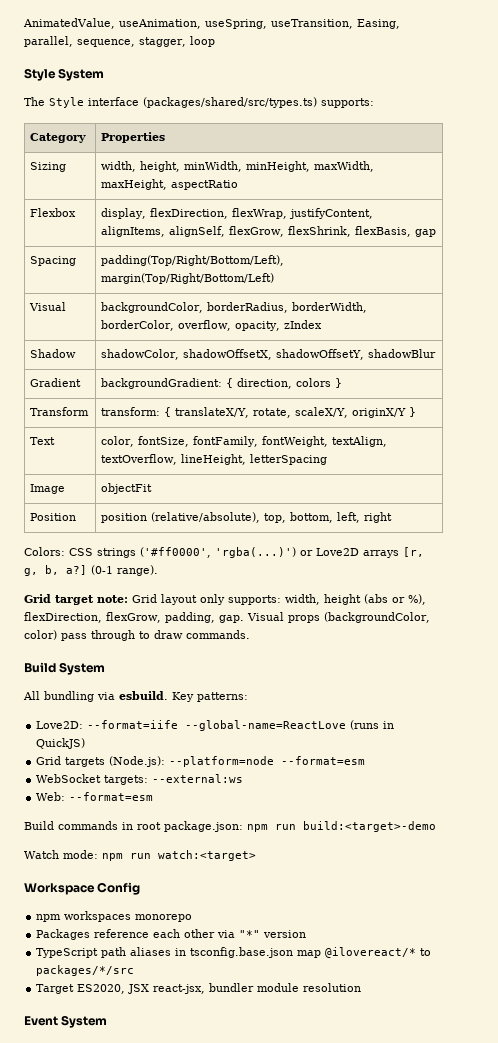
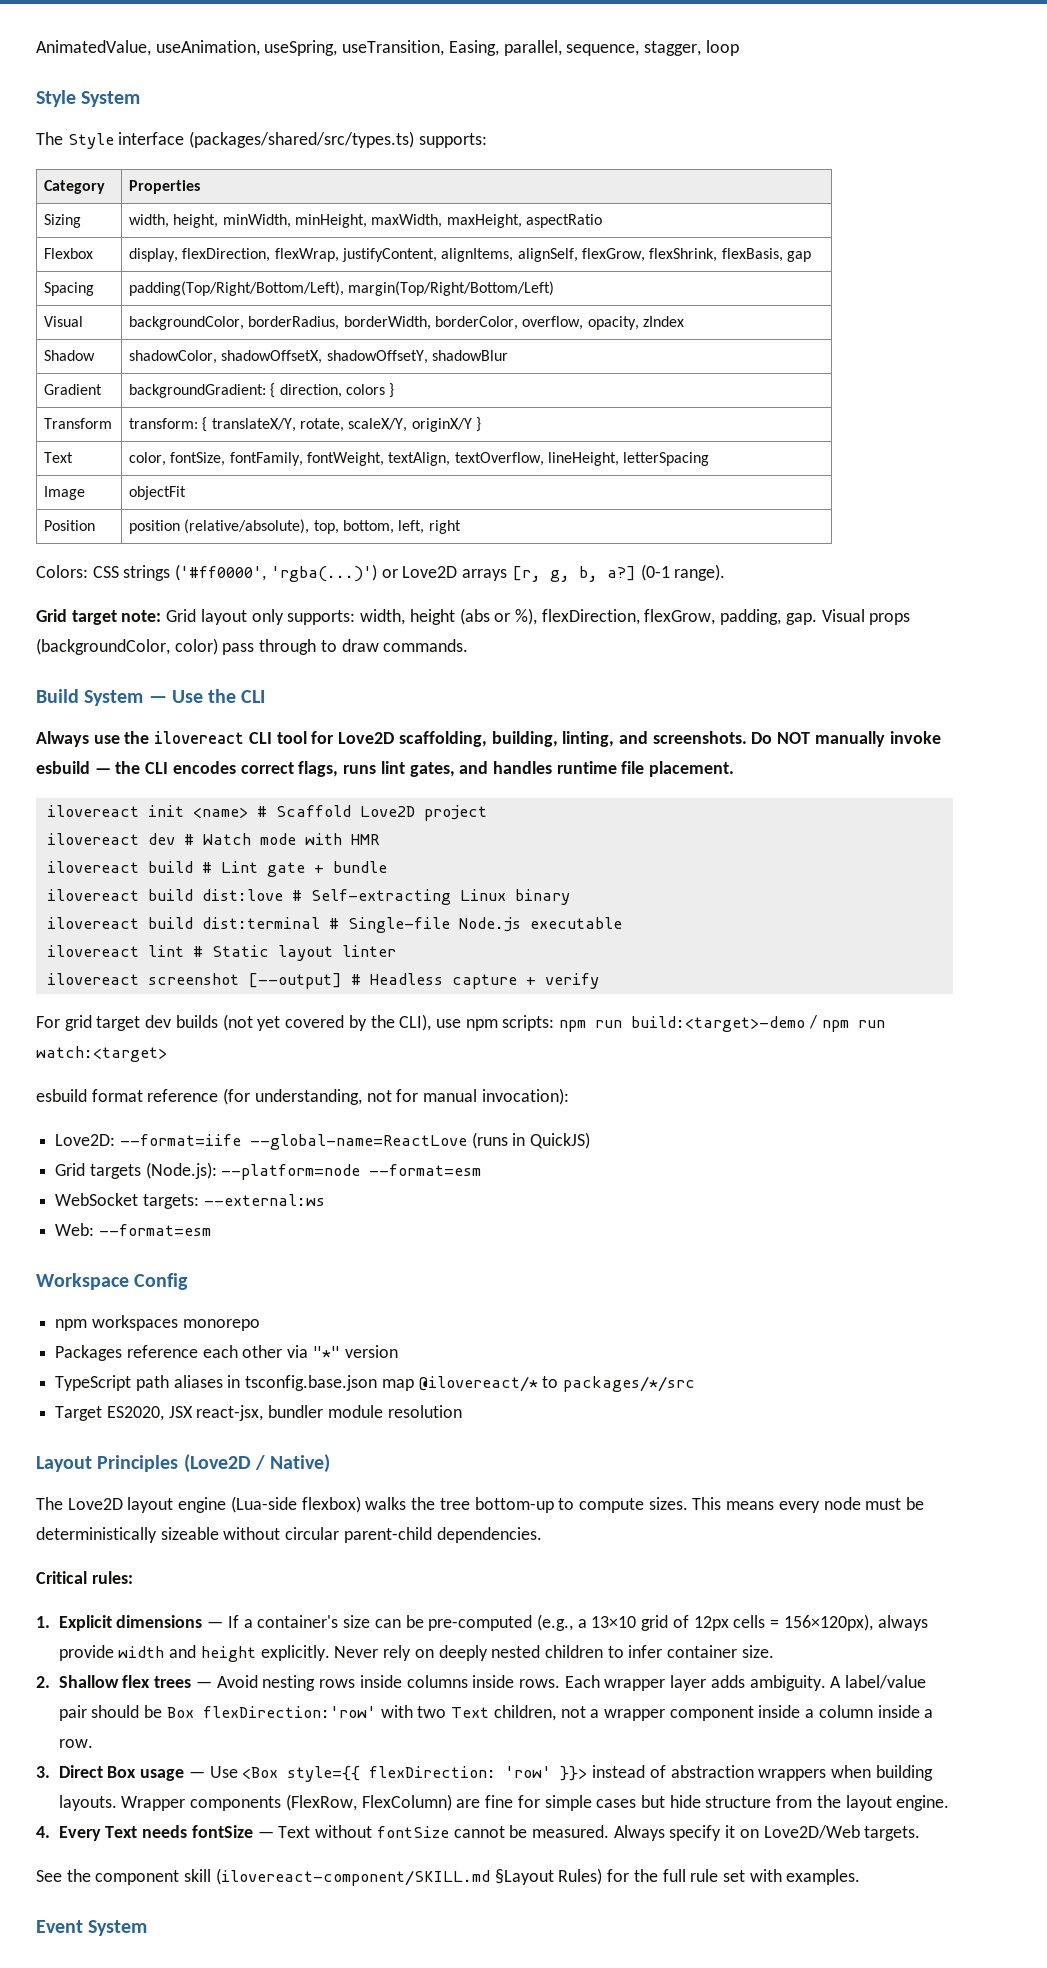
- Build System
- All bundling via esbuild. Key patterns:
+ Build System — Use the CLI
+ Always use the ilovereact CLI tool for Love2D scaffolding, building, linting, and screenshots. Do NOT manually invoke esbuild — the CLI encodes correct flags, runs lint gates, and handles runtime file placement.
+ ilovereact init <name> # Scaffold Love2D project
+ ilovereact dev # Watch mode with HMR
+ ilovereact build # Lint gate + bundle
+ ilovereact build dist:love # Self-extracting Linux binary
+ ilovereact build dist:terminal # Single-file Node.js executable
+ ilovereact lint # Static layout linter
+ ilovereact screenshot [--output] # Headless capture + verify
+ For grid target dev builds (not yet covered by the CLI), use npm scripts: npm run build:<target>-demo / npm run watch:<target>
+ esbuild format reference (for understanding, not for manual invocation):
- Build commands in root package.json: npm run build:<target>-demo
- Watch mode: npm run watch:<target>
+ Layout Principles (Love2D / Native)
+ The Love2D layout engine (Lua-side flexbox) walks the tree bottom-up to compute sizes. This means every node must be deterministically sizeable without circular parent-child dependencies.
+ Critical rules:
+ 1. Explicit dimensions — If a container's size can be pre-computed (e.g., a 13×10 grid of 12px cells = 156×120px), always provide width and height explicitly. Never rely on deeply nested children to infer container size.
+ 2. Shallow flex trees — Avoid nesting rows inside columns inside rows. Each wrapper layer adds ambiguity. A label/value pair should be Box flexDirection:'row' with two Text children, not a wrapper component inside a column inside a row.
+ 3. Direct Box usage — Use <Box style={{ flexDirection: 'row' }}> instead of abstraction wrappers when building layouts. Wrapper components (FlexRow, FlexColumn) are fine for simple cases but hide structure from the layout engine.
+ 4. Every Text needs fontSize — Text without fontSize cannot be measured. Always specify it on Love2D/Web targets.
+ See the component skill (ilovereact-component/SKILL.md §Layout Rules) for the full rule set with examples.

